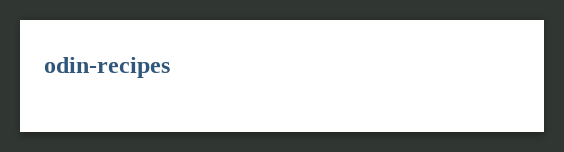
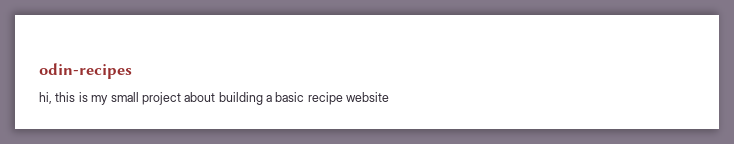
+ hi, this is my small project about building a basic recipe website

